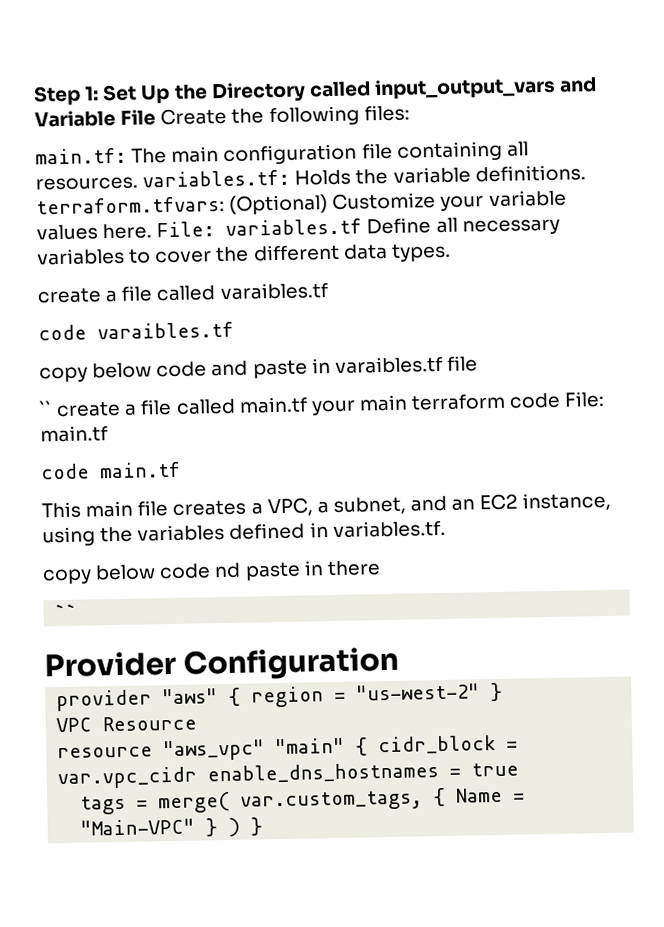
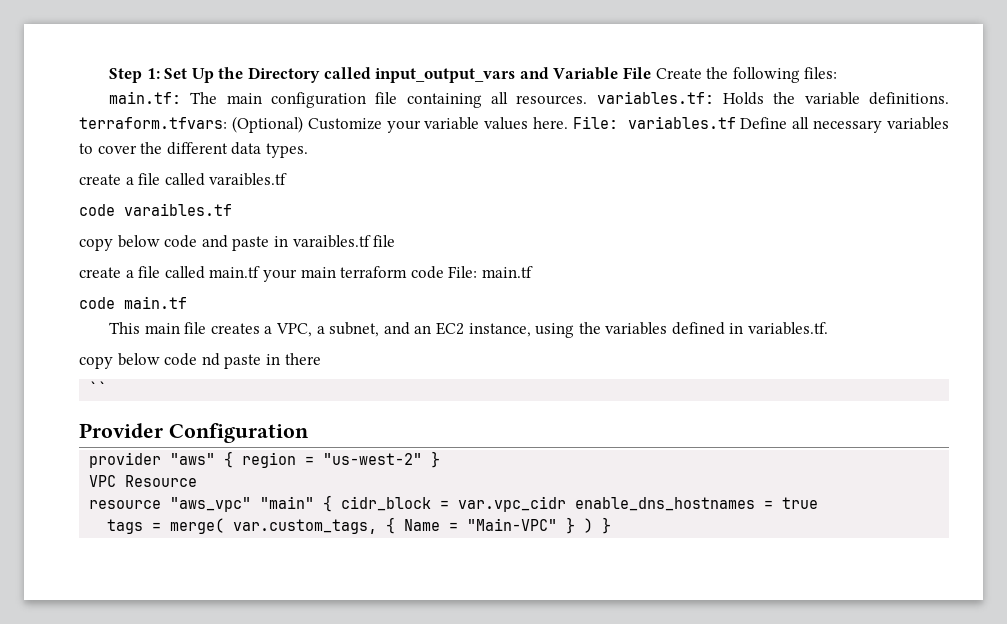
- `` create a file called main.tf your main terraform code File: main.tf
+ create a file called main.tf your main terraform code File: main.tf

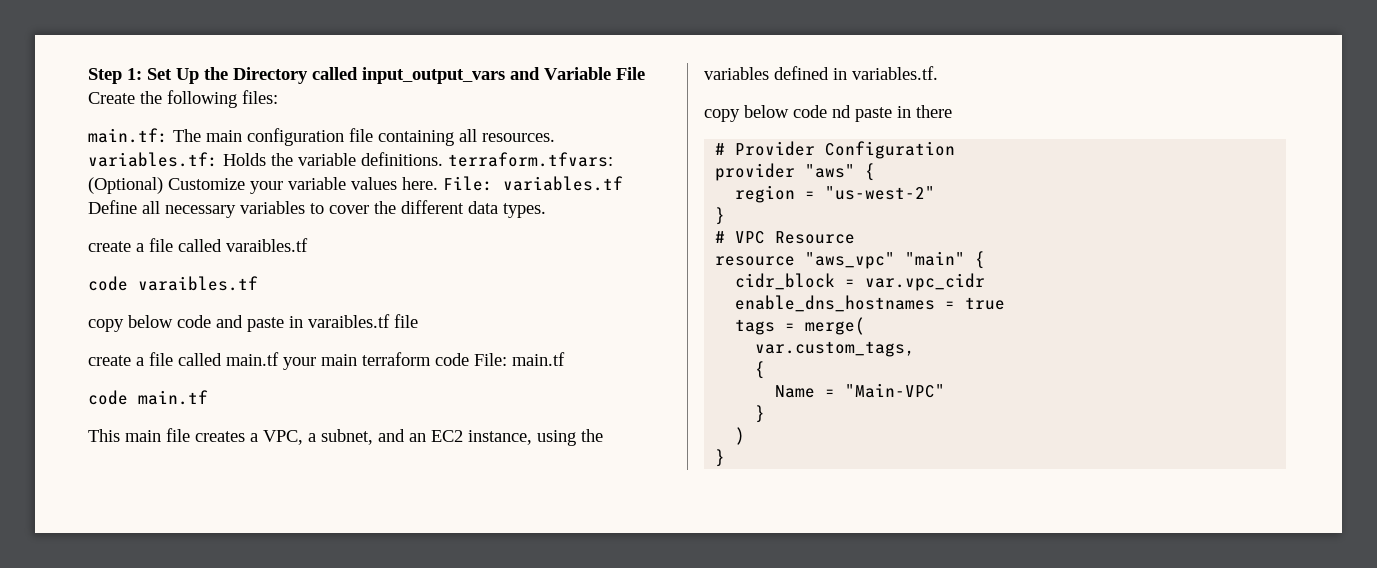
- ``
- Provider Configuration
+ # Provider Configuration
- provider "aws" { region = "us-west-2" }
- VPC Resource
+ provider "aws" {
+ region = "us-west-2"
+ }
+ # VPC Resource
- resource "aws_vpc" "main" { cidr_block = var.vpc_cidr enable_dns_hostnames = true
+ resource "aws_vpc" "main" {
+ cidr_block = var.vpc_cidr
+ enable_dns_hostnames = true
- tags = merge( var.custom_tags, { Name = "Main-VPC" } ) }
+ tags = merge(
+ var.custom_tags,
+ {
+ Name = "Main-VPC"
+ }
+ )
+ }

